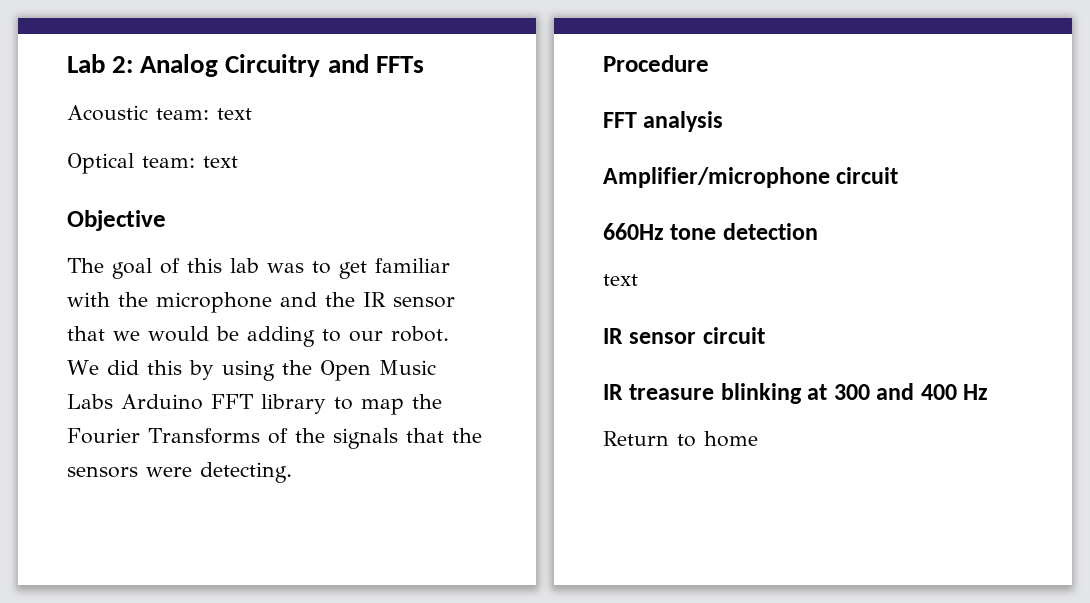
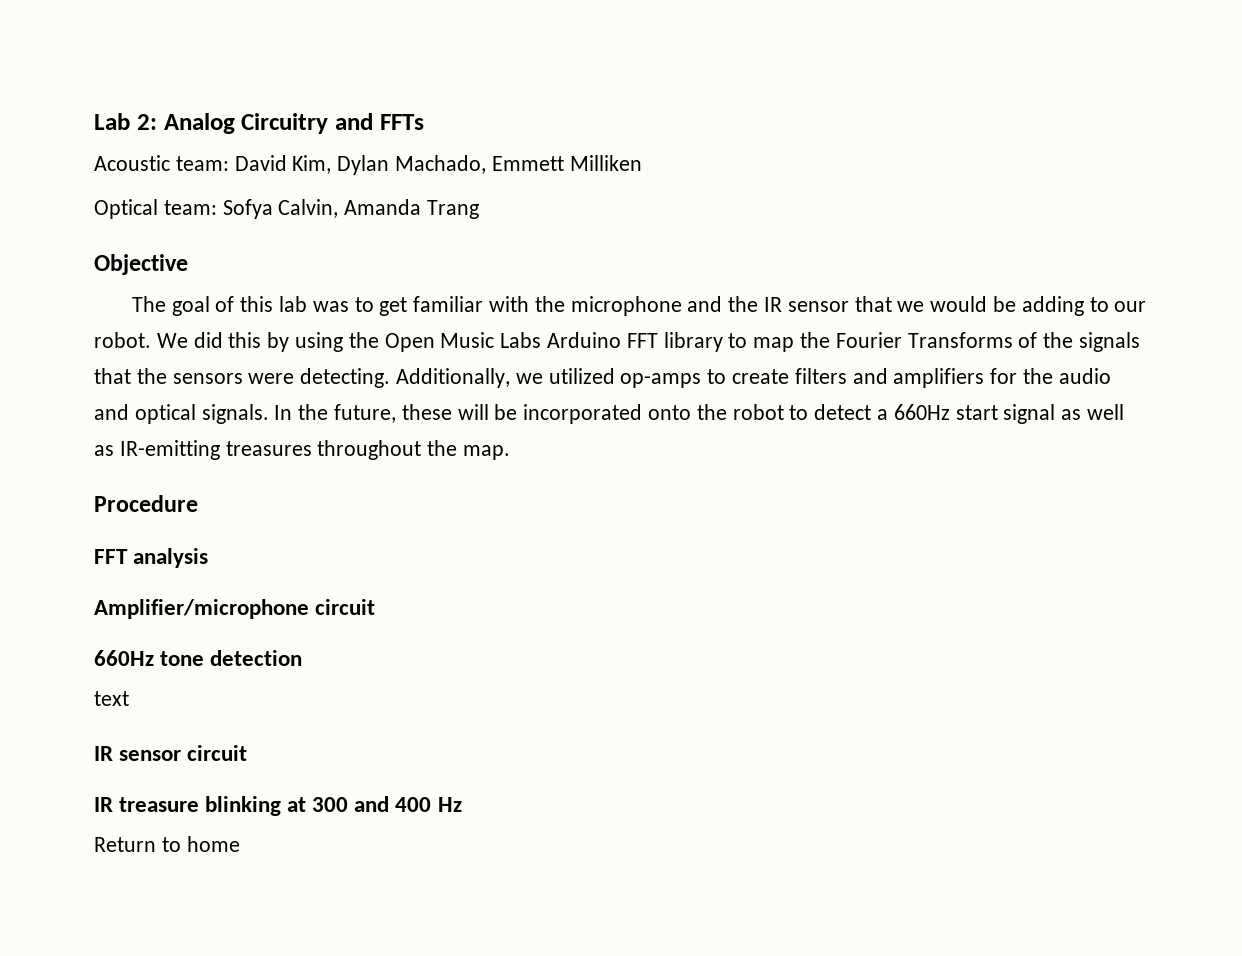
- Acoustic team: text
- Optical team: text
+ Acoustic team: David Kim, Dylan Machado, Emmett Milliken
+ Optical team: Sofya Calvin, Amanda Trang
+ Additionally, we utilized op-amps to create filters and amplifiers for the audio and optical signals. In the future, these will be incorporated onto the robot to detect a 660Hz start signal as well as IR-emitting treasures throughout the map.

